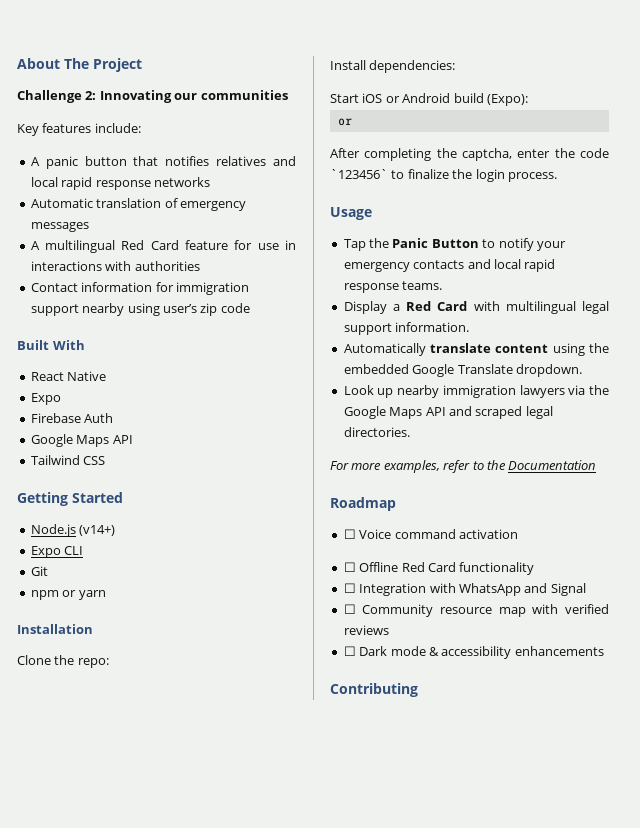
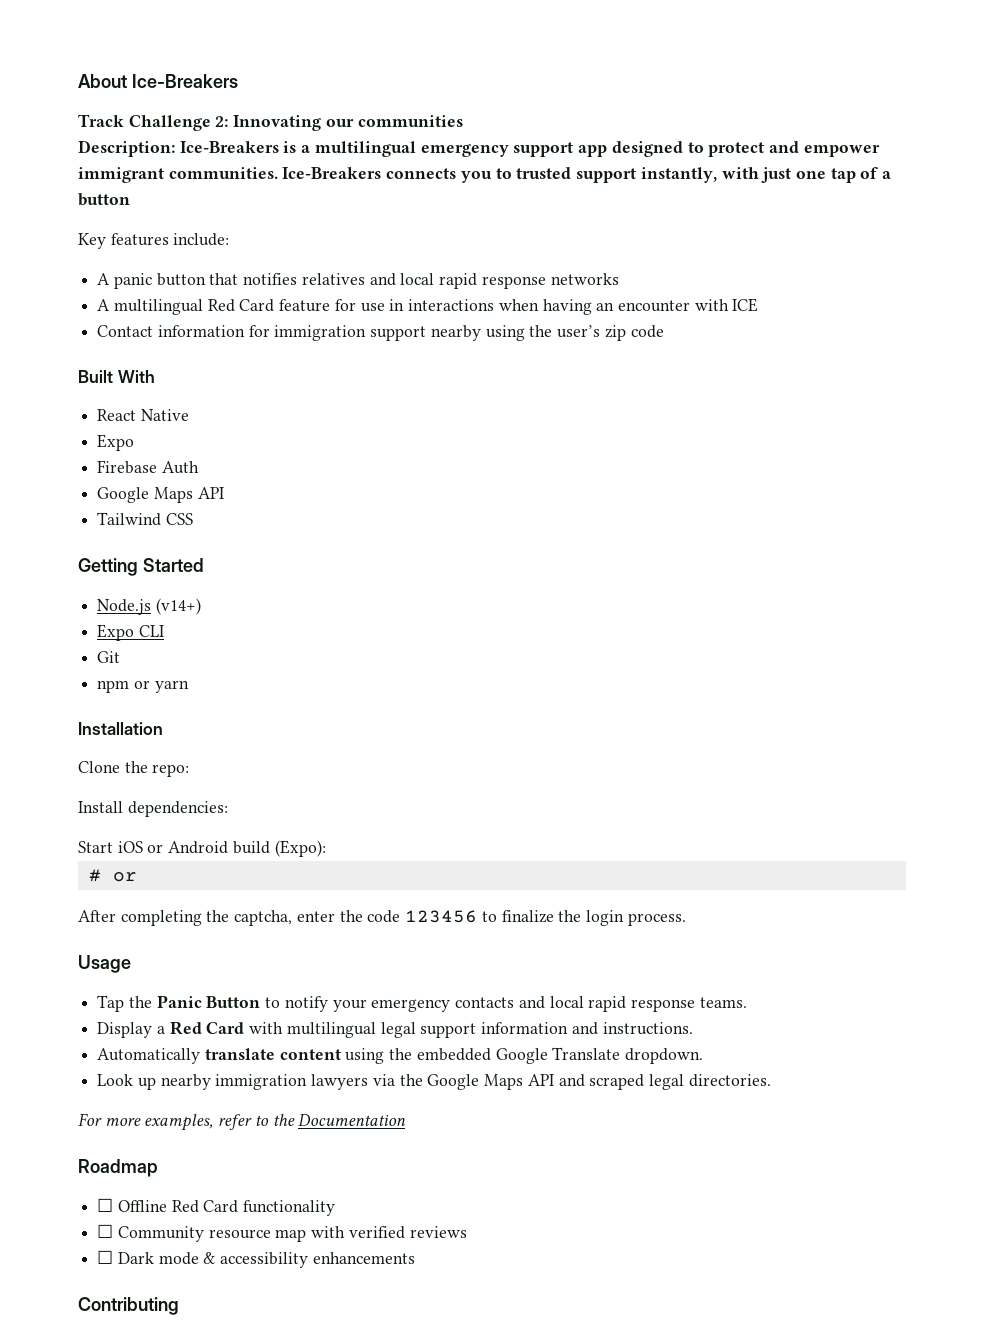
- About The Project
- Challenge 2: Innovating our communities
+ About Ice-Breakers
+ Track Challenge 2: Innovating our communities
+ Description: Ice-Breakers is a multilingual emergency support app designed to protect and empower immigrant communities. Ice-Breakers connects you to trusted support instantly, with just one tap of a button
- Automatic translation of emergency messages
- A multilingual Red Card feature for use in interactions with authorities
+ A multilingual Red Card feature for use in interactions when having an encounter with ICE
- Contact information for immigration support nearby using user’s zip code
+ Contact information for immigration support nearby using the user’s zip code
  Start iOS or Android build (Expo):
- or
+ # or
- After completing the captcha, enter the code `123456` to finalize the login process.
+ After completing the captcha, enter the code 123456 to finalize the login process.
- Display a Red Card with multilingual legal support information.
+ Display a Red Card with multilingual legal support information and instructions.
- ☐ Voice command activation
- ☐ Integration with WhatsApp and Signal

